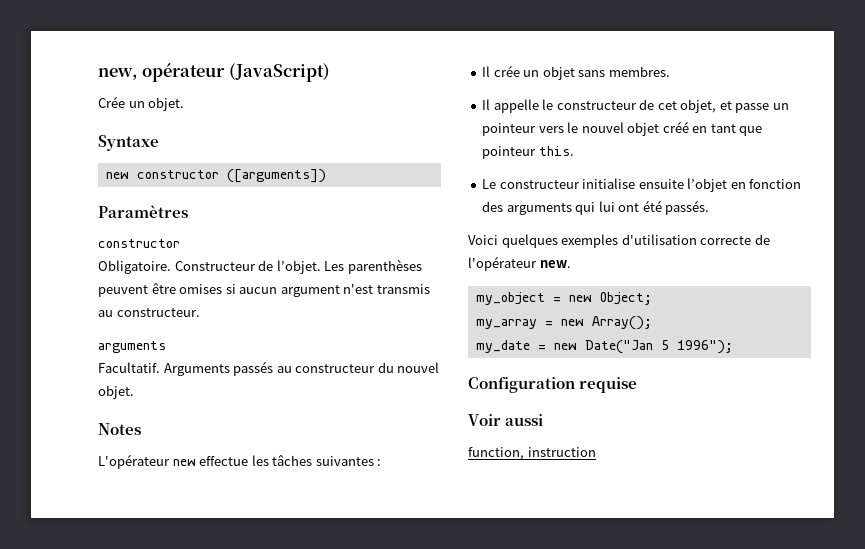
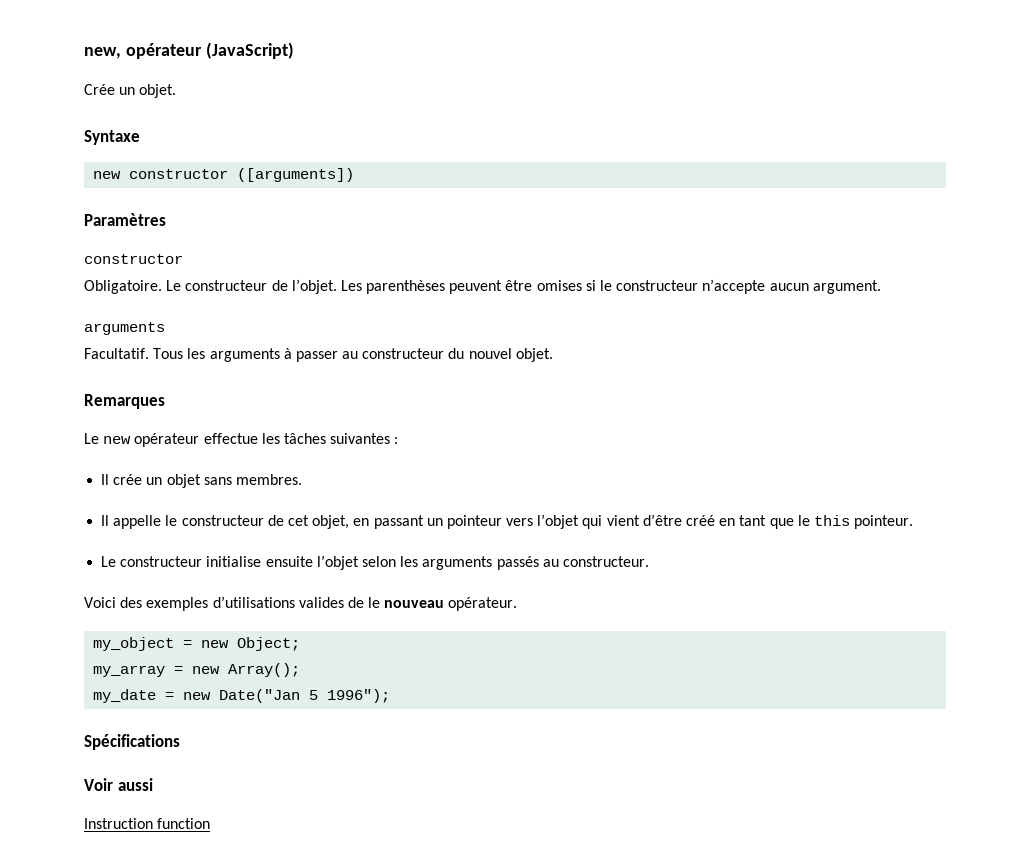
- Constructeur de l’objet.
+ Le constructeur de l’objet.
- Les parenthèses peuvent être omises si aucun argument n'est transmis au constructeur.
+ Les parenthèses peuvent être omises si le constructeur n’accepte aucun argument.
  arguments
- Facultatif. Arguments passés au constructeur du nouvel objet.
+ Facultatif. Tous les arguments à passer au constructeur du nouvel objet.
- Notes
- L'opérateur new effectue les tâches suivantes :
+ Remarques
+ Le new opérateur effectue les tâches suivantes :
- Il appelle le constructeur de cet objet, et passe un pointeur vers le nouvel objet créé en tant que pointeur this.
+ Il appelle le constructeur de cet objet, en passant un pointeur vers l’objet qui vient d’être créé en tant que le this pointeur.
- Le constructeur initialise ensuite l’objet en fonction des arguments qui lui ont été passés.
- Voici quelques exemples d'utilisation correcte de l'opérateur new.
+ Le constructeur initialise ensuite l’objet selon les arguments passés au constructeur.
+ Voici des exemples d’utilisations valides de le nouveau opérateur.
- Configuration requise
+ Spécifications
- function, instruction
+ Instruction function

